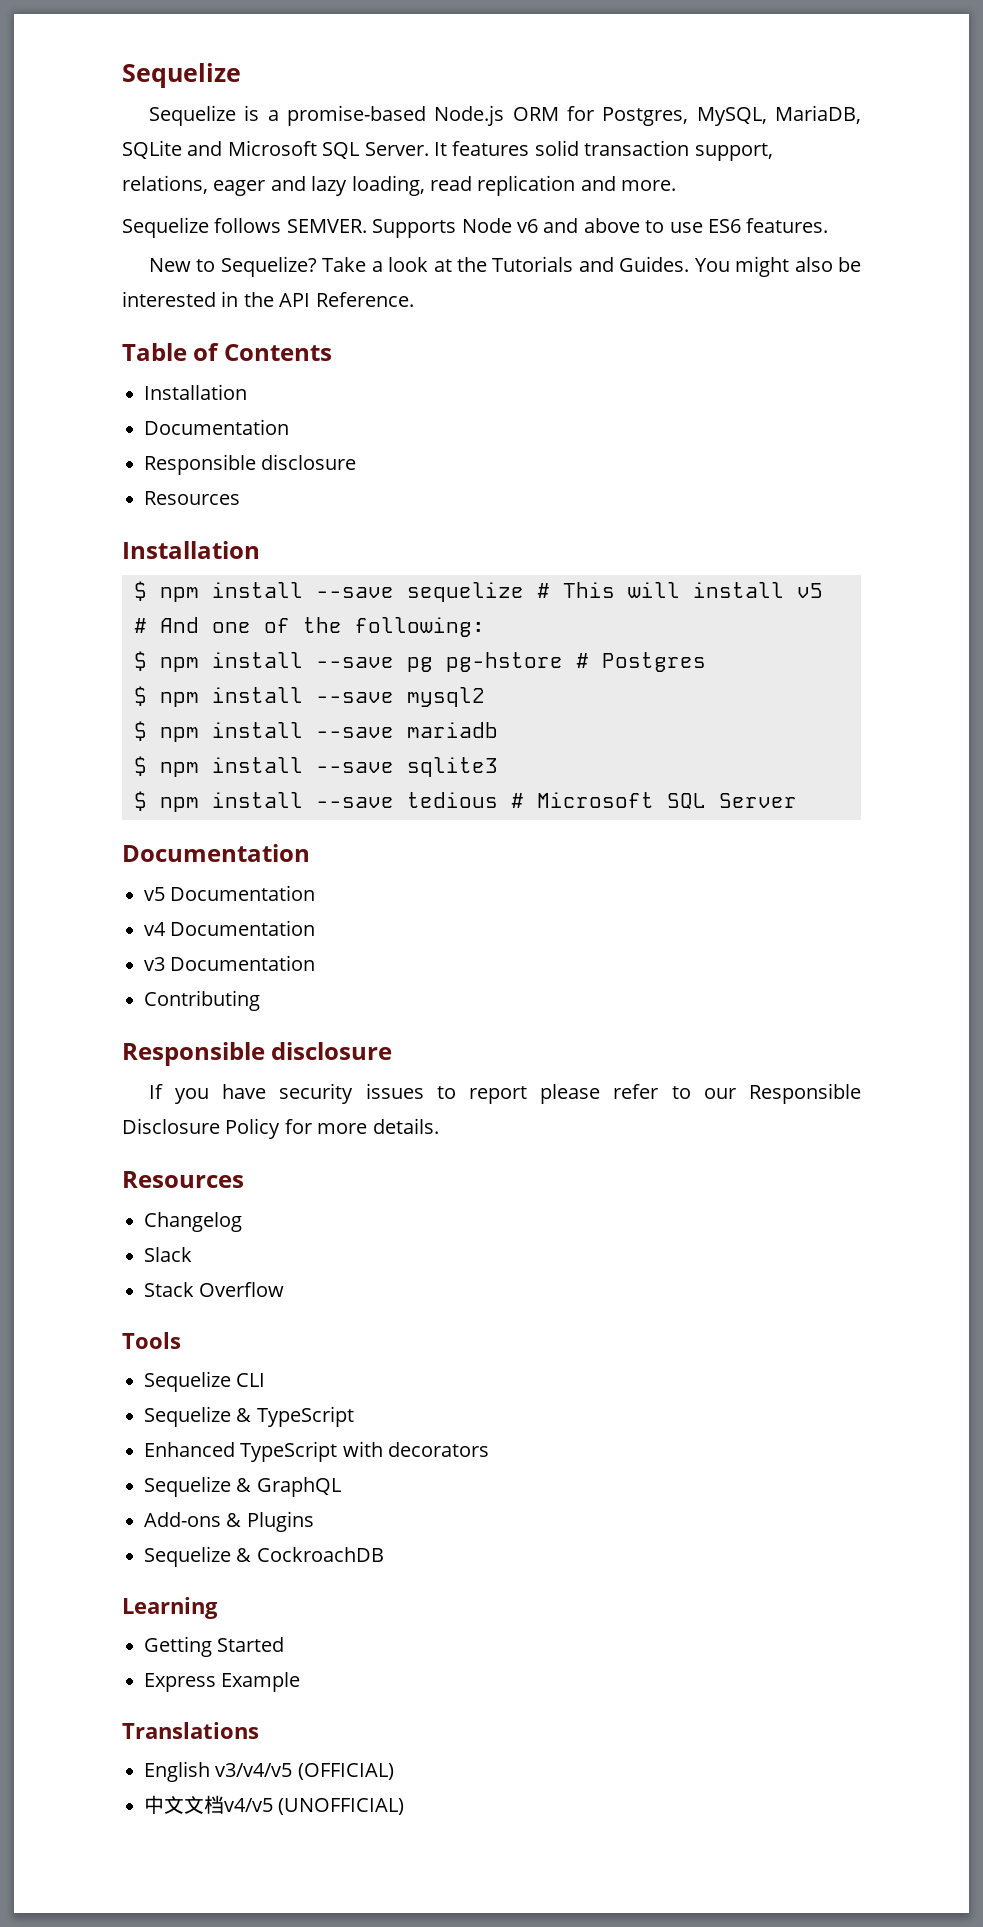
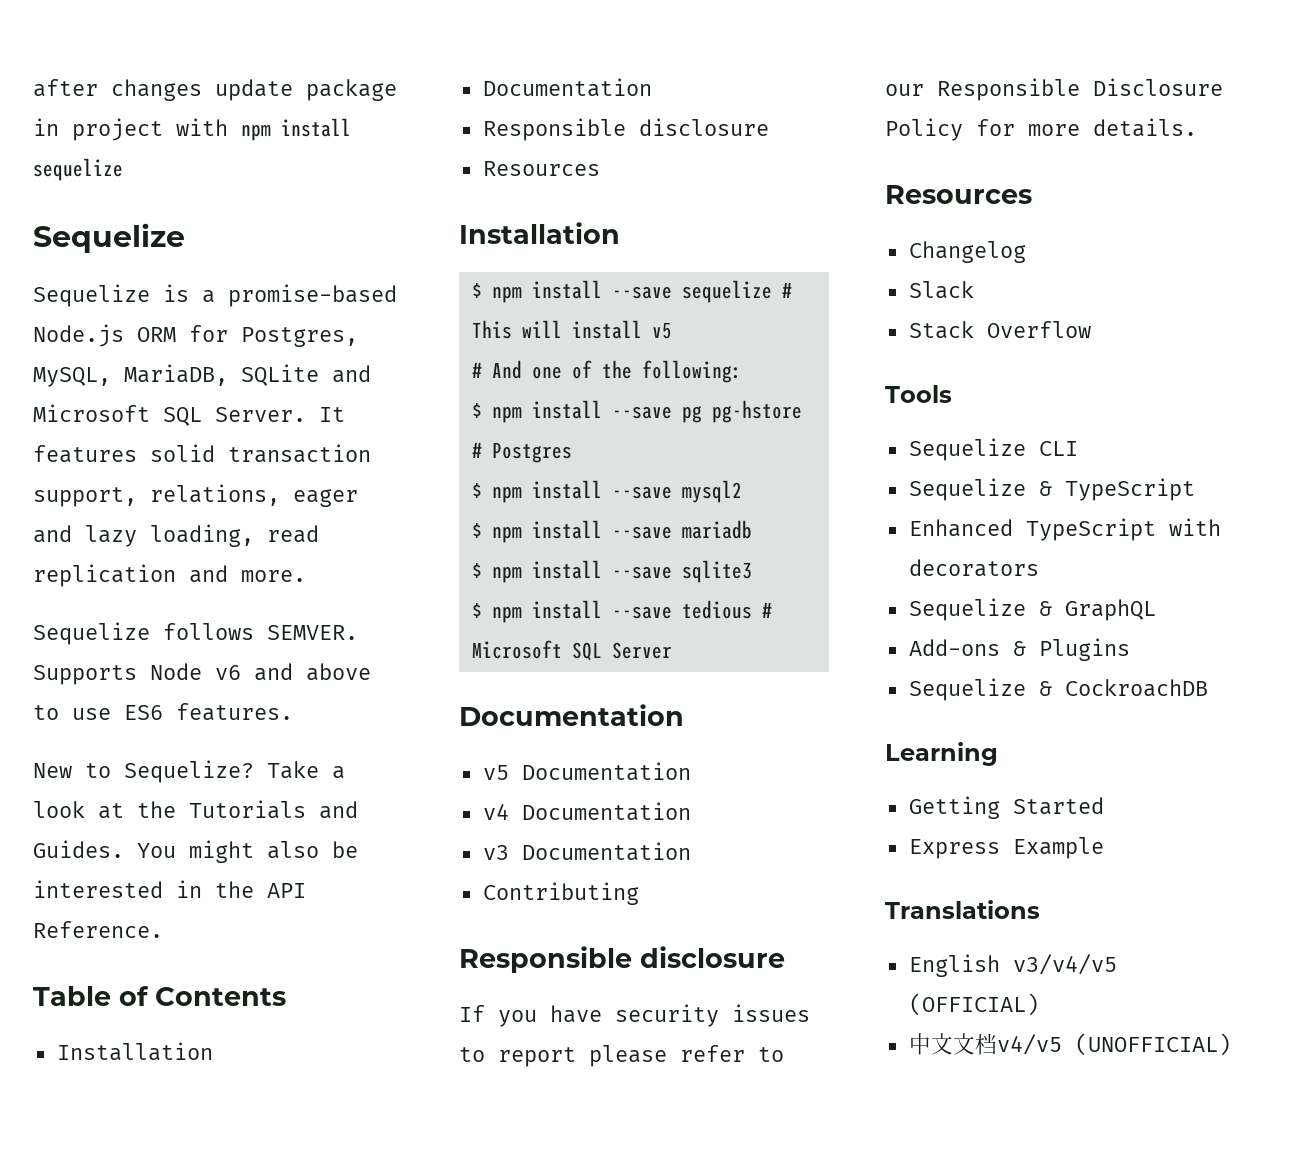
+ after changes update package in project with npm install sequelize

